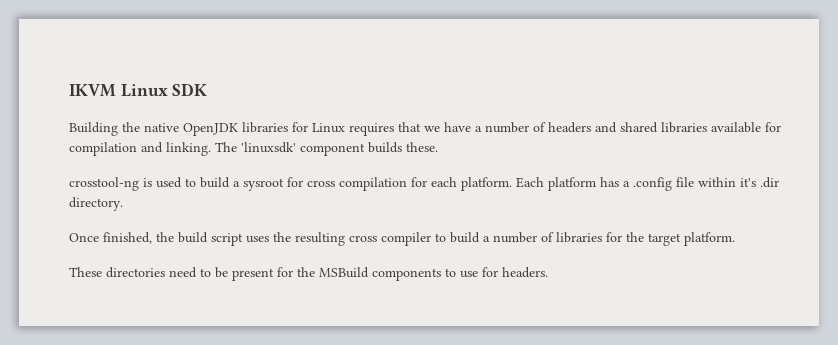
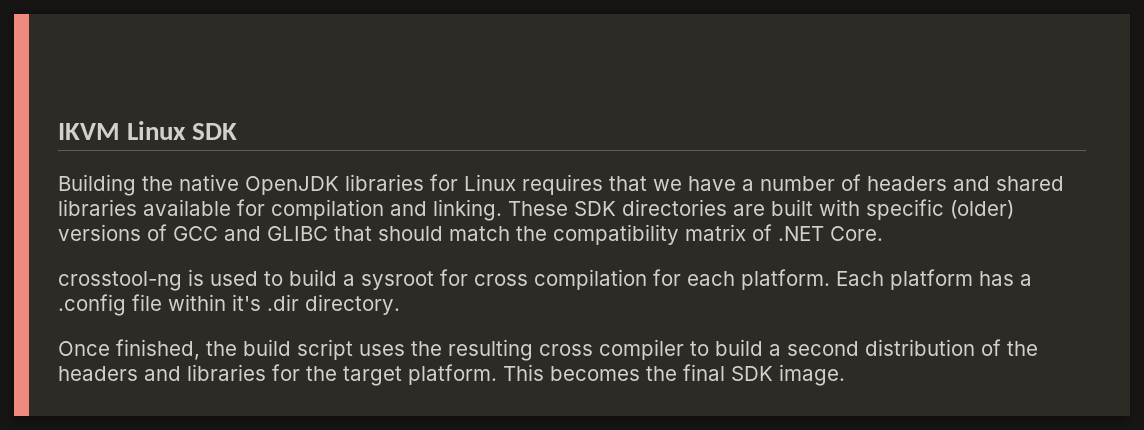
- The 'linuxsdk' component builds these.
+ These SDK directories are built with specific (older) versions of GCC and GLIBC that should match the compatibility matrix of .NET Core.
- Once finished, the build script uses the resulting cross compiler to build a number of libraries for the target platform.
- These directories need to be present for the MSBuild components to use for headers.
+ Once finished, the build script uses the resulting cross compiler to build a second distribution of the headers and libraries for the target platform. This becomes the final SDK image.

